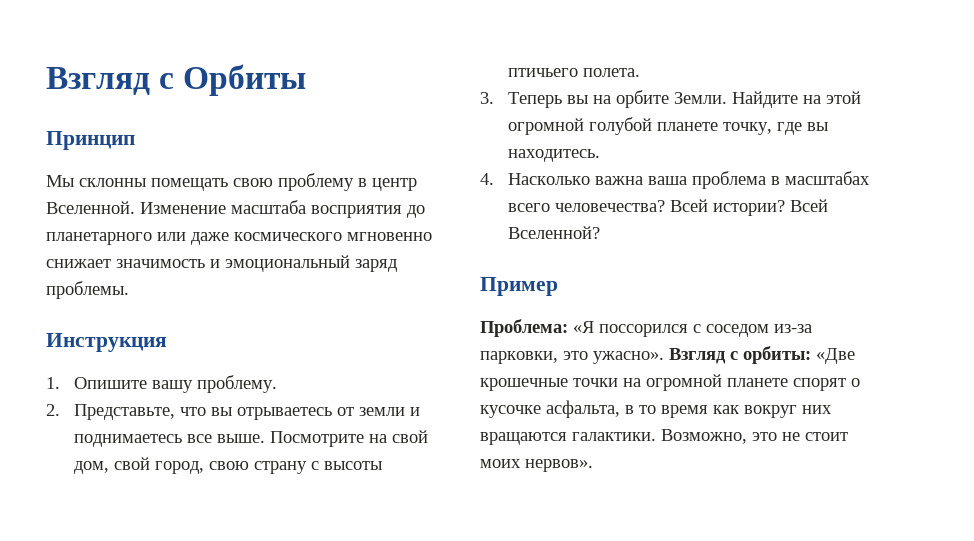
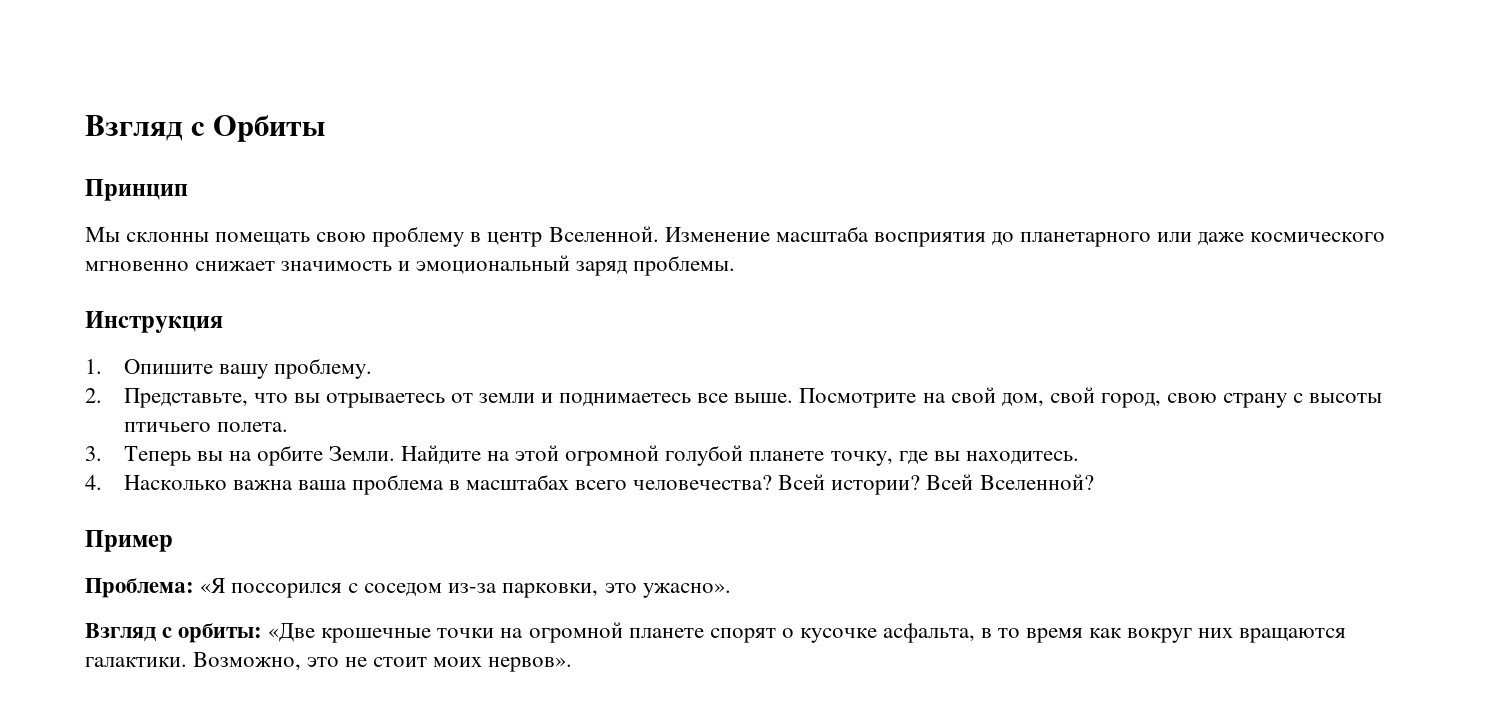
- Проблема: «Я поссорился с соседом из-за парковки, это ужасно». Взгляд с орбиты: «Две крошечные точки на огромной планете спорят о кусочке асфальта, в то время как вокруг них вращаются галактики.
+ Проблема: «Я поссорился с соседом из-за парковки, это ужасно».
+ Взгляд с орбиты: «Две крошечные точки на огромной планете спорят о кусочке асфальта, в то время как вокруг них вращаются галактики.

